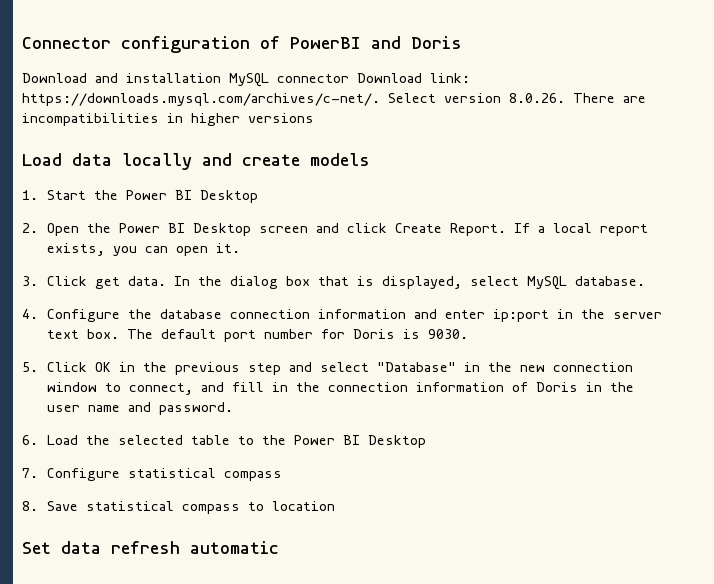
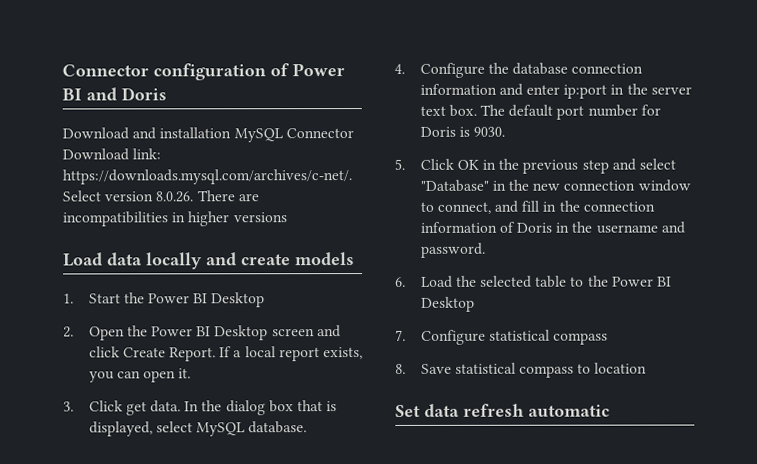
- Connector configuration of PowerBI and Doris
+ Connector configuration of Power BI and Doris
- Download and installation MySQL connector Download link: https://downloads.mysql.com/archives/c-net/. Select version 8.0.26. There are incompatibilities in higher versions
+ Download and installation MySQL Connector Download link: https://downloads.mysql.com/archives/c-net/. Select version 8.0.26. There are incompatibilities in higher versions
- 5. Click OK in the previous step and select "Database" in the new connection window to connect, and fill in the connection information of Doris in the user name and password.
+ 5. Click OK in the previous step and select "Database" in the new connection window to connect, and fill in the connection information of Doris in the username and password.

